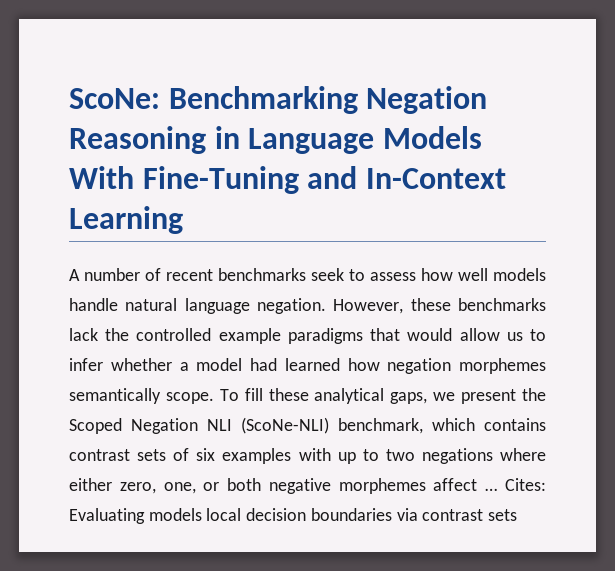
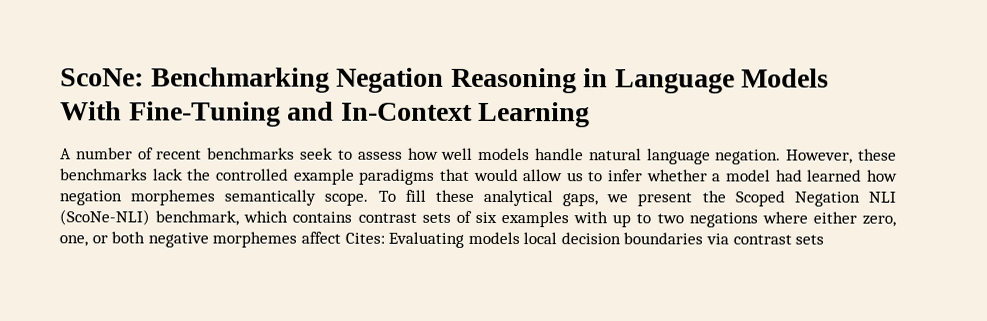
- To fill these analytical gaps, we present the Scoped Negation NLI (ScoNe-NLI) benchmark, which contains contrast sets of six examples with up to two negations where either zero, one, or both negative morphemes affect … Cites: Evaluating models local decision boundaries via contrast sets
+ To fill these analytical gaps, we present the Scoped Negation NLI (ScoNe-NLI) benchmark, which contains contrast sets of six examples with up to two negations where either zero, one, or both negative morphemes affect Cites: Evaluating models local decision boundaries via contrast sets

